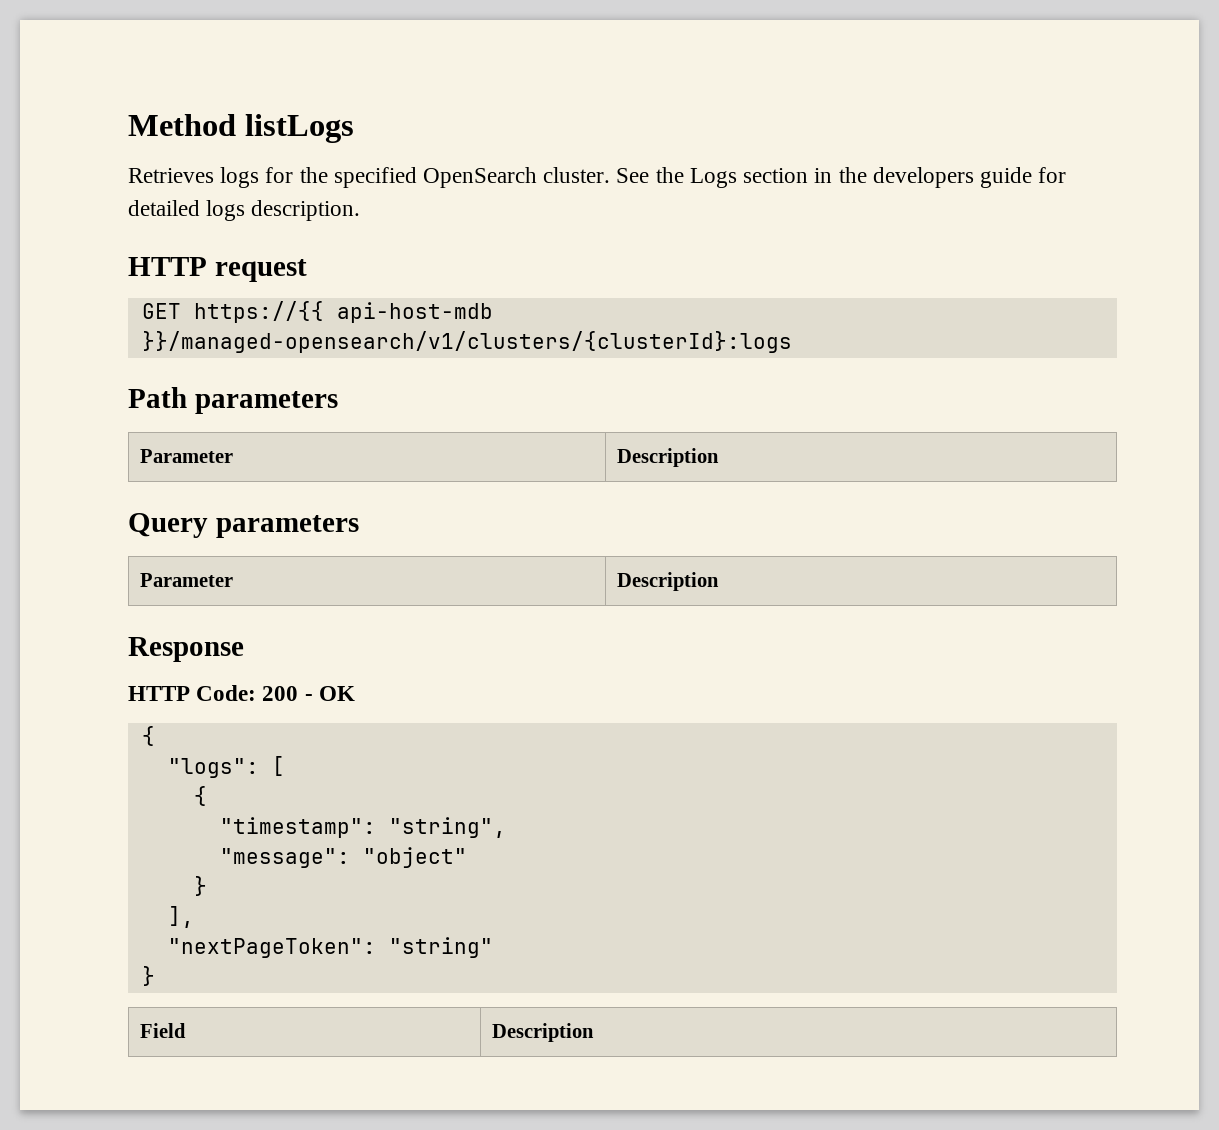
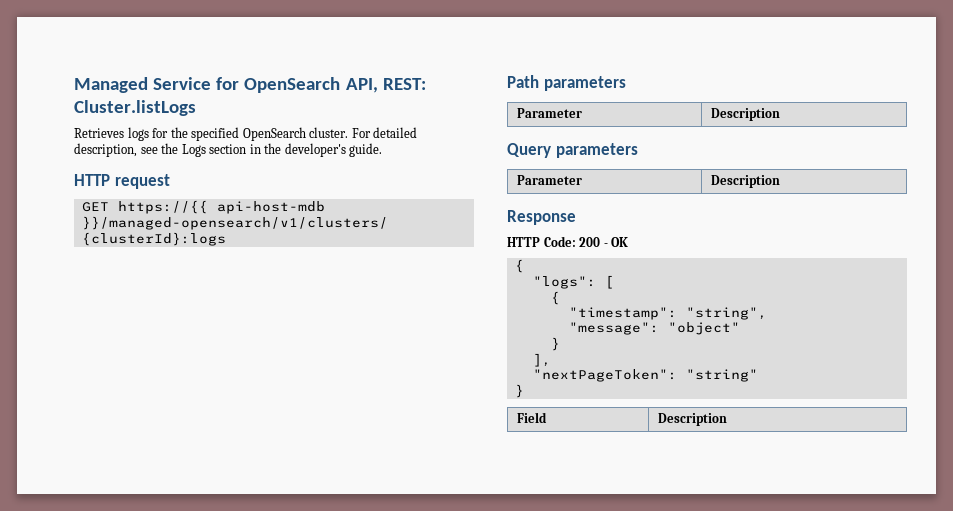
- Method listLogs
+ Managed Service for OpenSearch API, REST: Cluster.listLogs
- See the Logs section in the developers guide for detailed logs description.
+ For detailed description, see the Logs section in the developer's guide.

